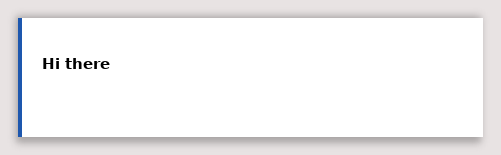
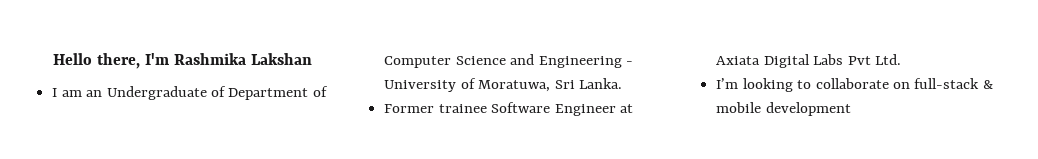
- Hi there
+ Hello there, I'm Rashmika Lakshan
+ I am an Undergraduate of Department of Computer Science and Engineering - University of Moratuwa, Sri Lanka.
+ Former trainee Software Engineer at Axiata Digital Labs Pvt Ltd.
+ I’m looking to collaborate on full-stack & mobile development

